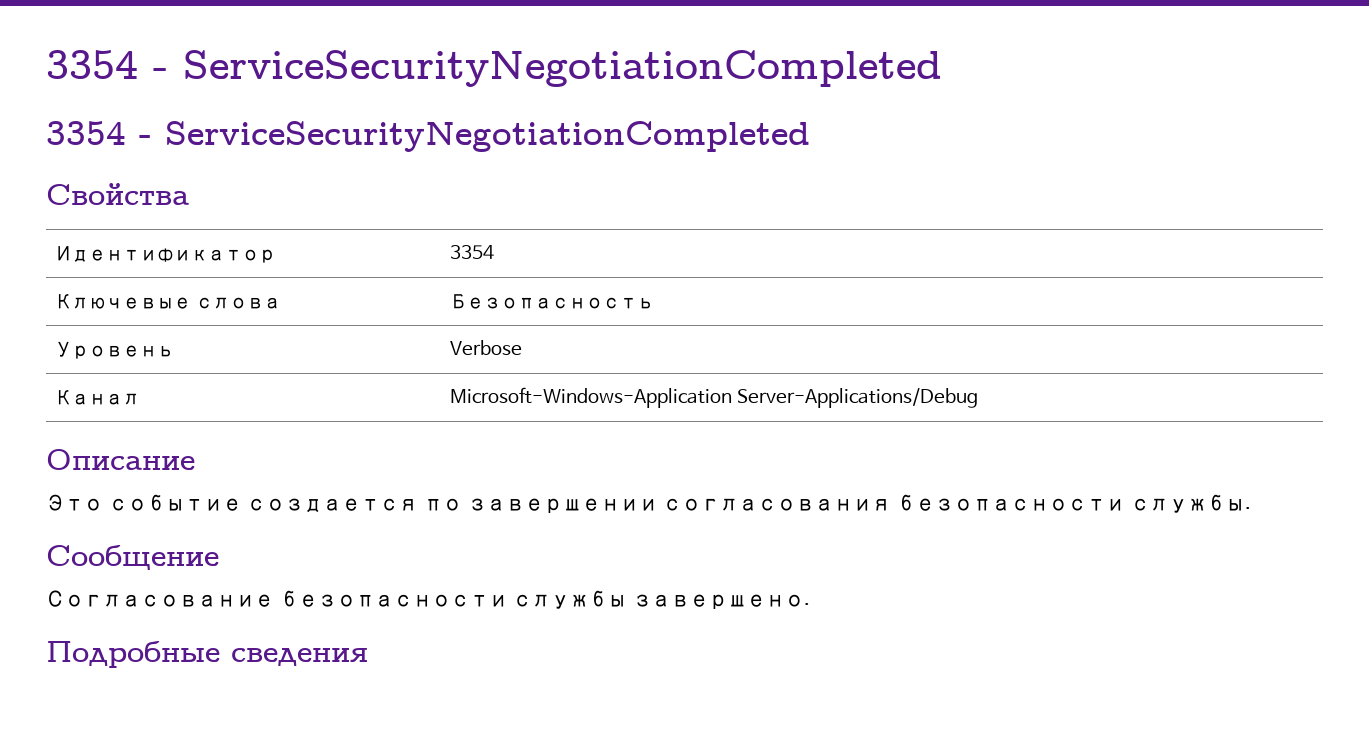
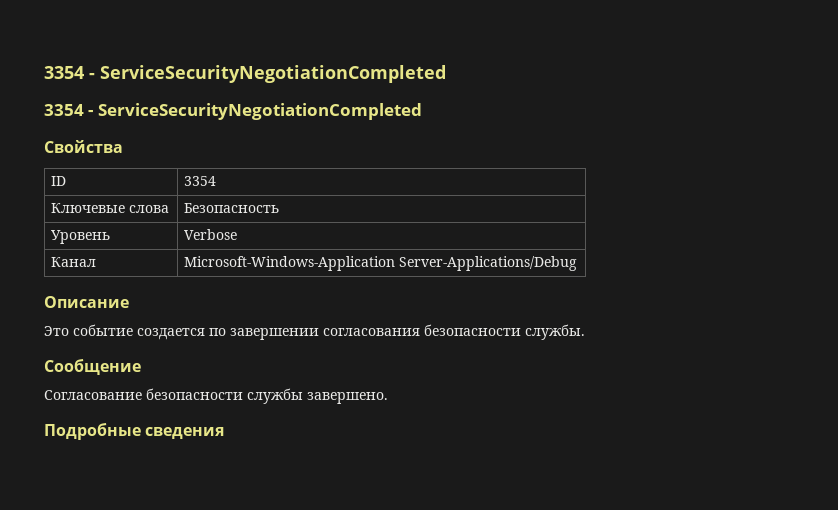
- Идентификатор | 3354
+ ID | 3354

